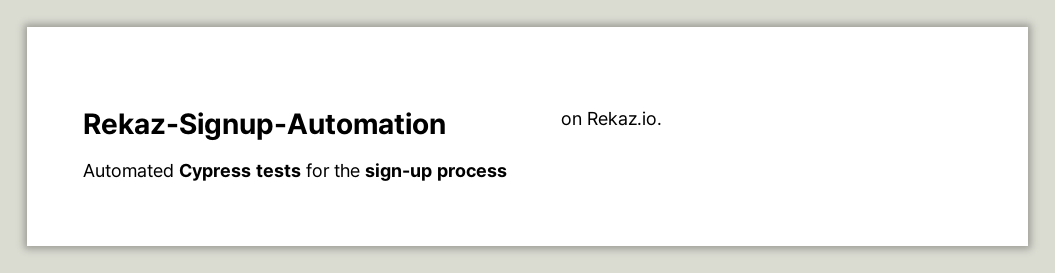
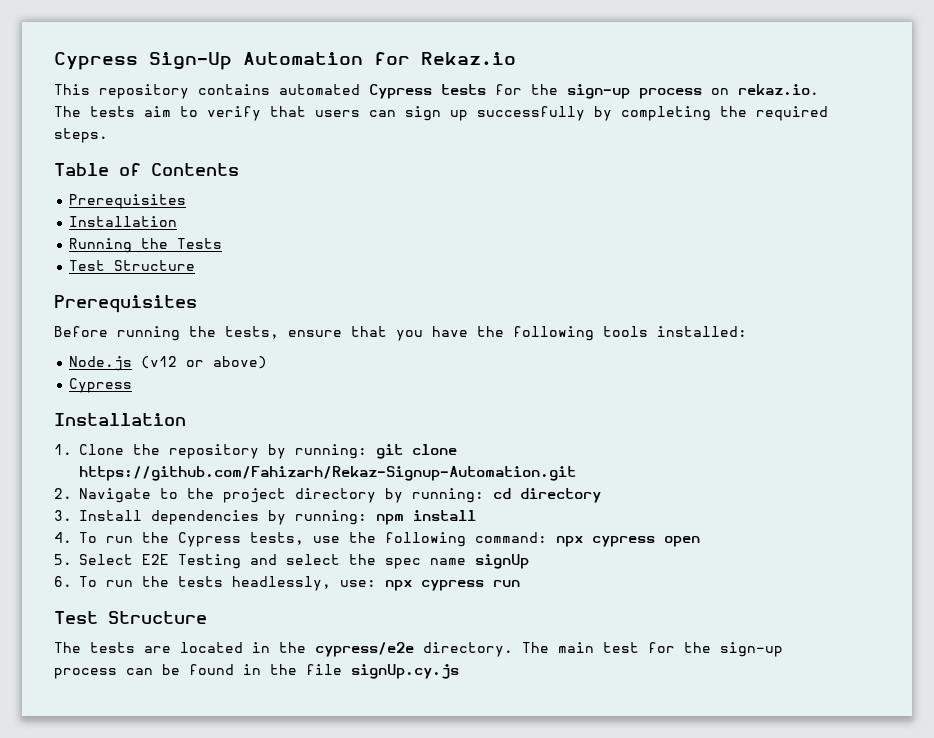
- Rekaz-Signup-Automation
- Automated Cypress tests for the sign-up process on Rekaz.io.
+ Cypress Sign-Up Automation for Rekaz.io
+ This repository contains automated Cypress tests for the sign-up process on rekaz.io. The tests aim to verify that users can sign up successfully by completing the required steps.
+ Table of Contents
+ Prerequisites
+ Installation
+ Running the Tests
+ Test Structure
+ Prerequisites
+ Before running the tests, ensure that you have the following tools installed:
+ Node.js (v12 or above)
+ Cypress
+ Installation
+ 1. Clone the repository by running: git clone https://github.com/Fahizarh/Rekaz-Signup-Automation.git
+ 2. Navigate to the project directory by running: cd directory
+ 3. Install dependencies by running: npm install
+ 4. To run the Cypress tests, use the following command: npx cypress open
+ 5. Select E2E Testing and select the spec name signUp
+ 6. To run the tests headlessly, use: npx cypress run
+ Test Structure
+ The tests are located in the cypress/e2e directory. The main test for the sign-up process can be found in the file signUp.cy.js

